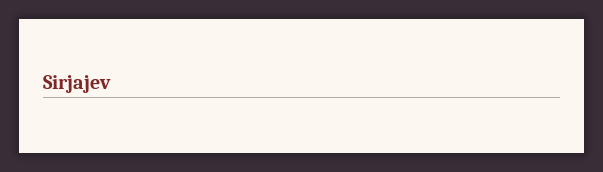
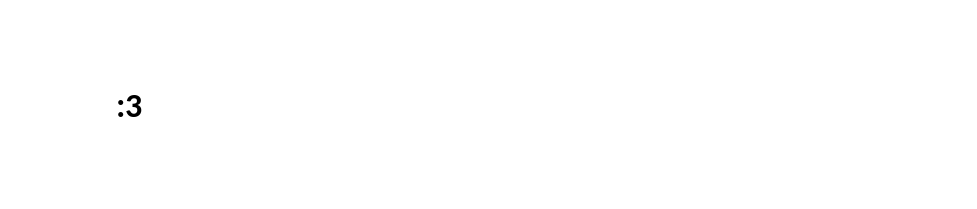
- Sirjajev
+ :3

